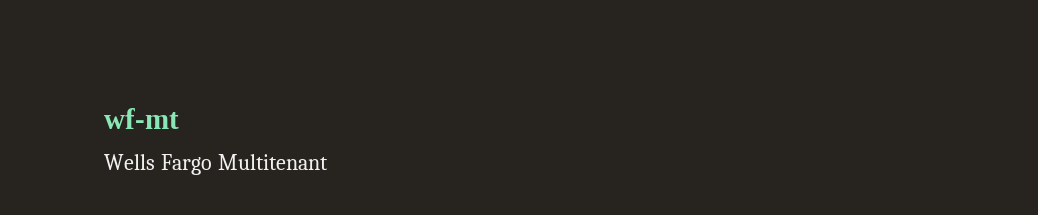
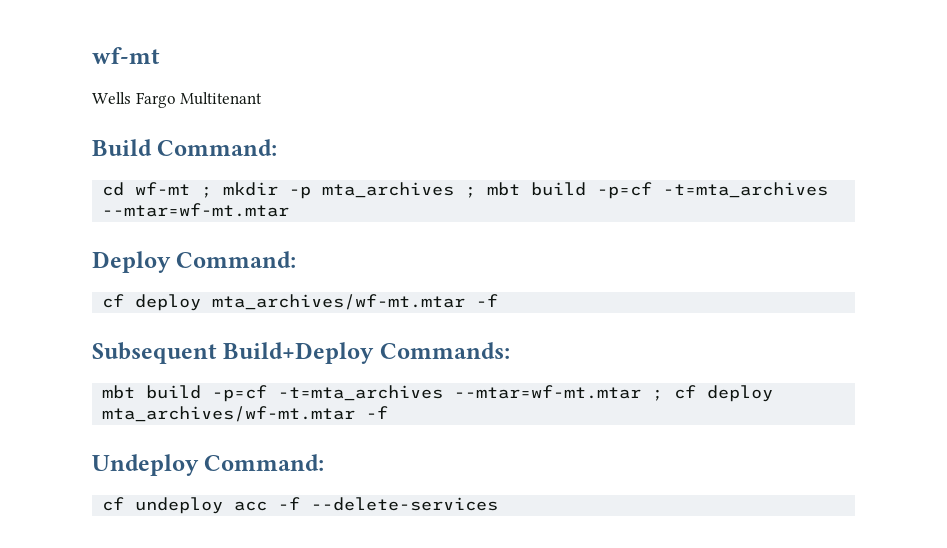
+ Build Command:
+ cd wf-mt ; mkdir -p mta_archives ; mbt build -p=cf -t=mta_archives --mtar=wf-mt.mtar
+ Deploy Command:
+ cf deploy mta_archives/wf-mt.mtar -f
+ Subsequent Build+Deploy Commands:
+ mbt build -p=cf -t=mta_archives --mtar=wf-mt.mtar ; cf deploy mta_archives/wf-mt.mtar -f
+ Undeploy Command:
+ cf undeploy acc -f --delete-services

